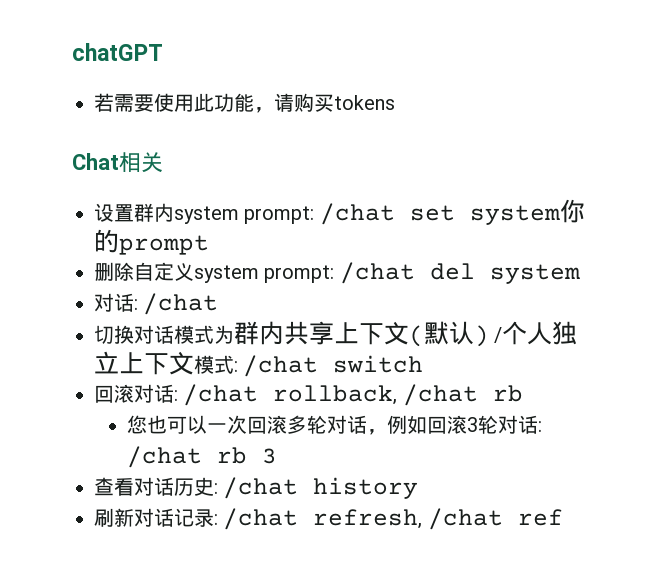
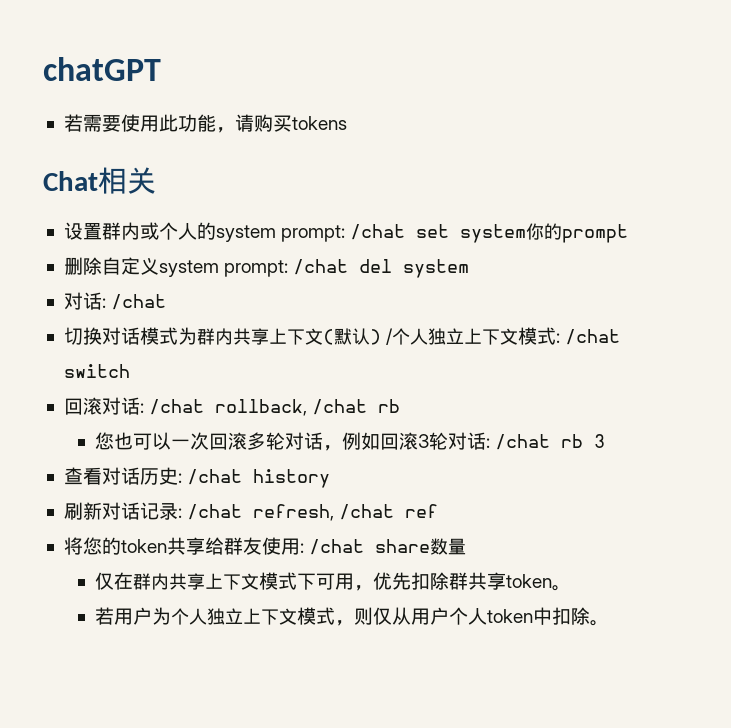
- 设置群内system prompt: /chat set system你的prompt
+ 设置群内或个人的system prompt: /chat set system你的prompt
+ 将您的token共享给群友使用: /chat share数量
+ 仅在群内共享上下文模式下可用，优先扣除群共享token。
+ 若用户为个人独立上下文模式，则仅从用户个人token中扣除。

